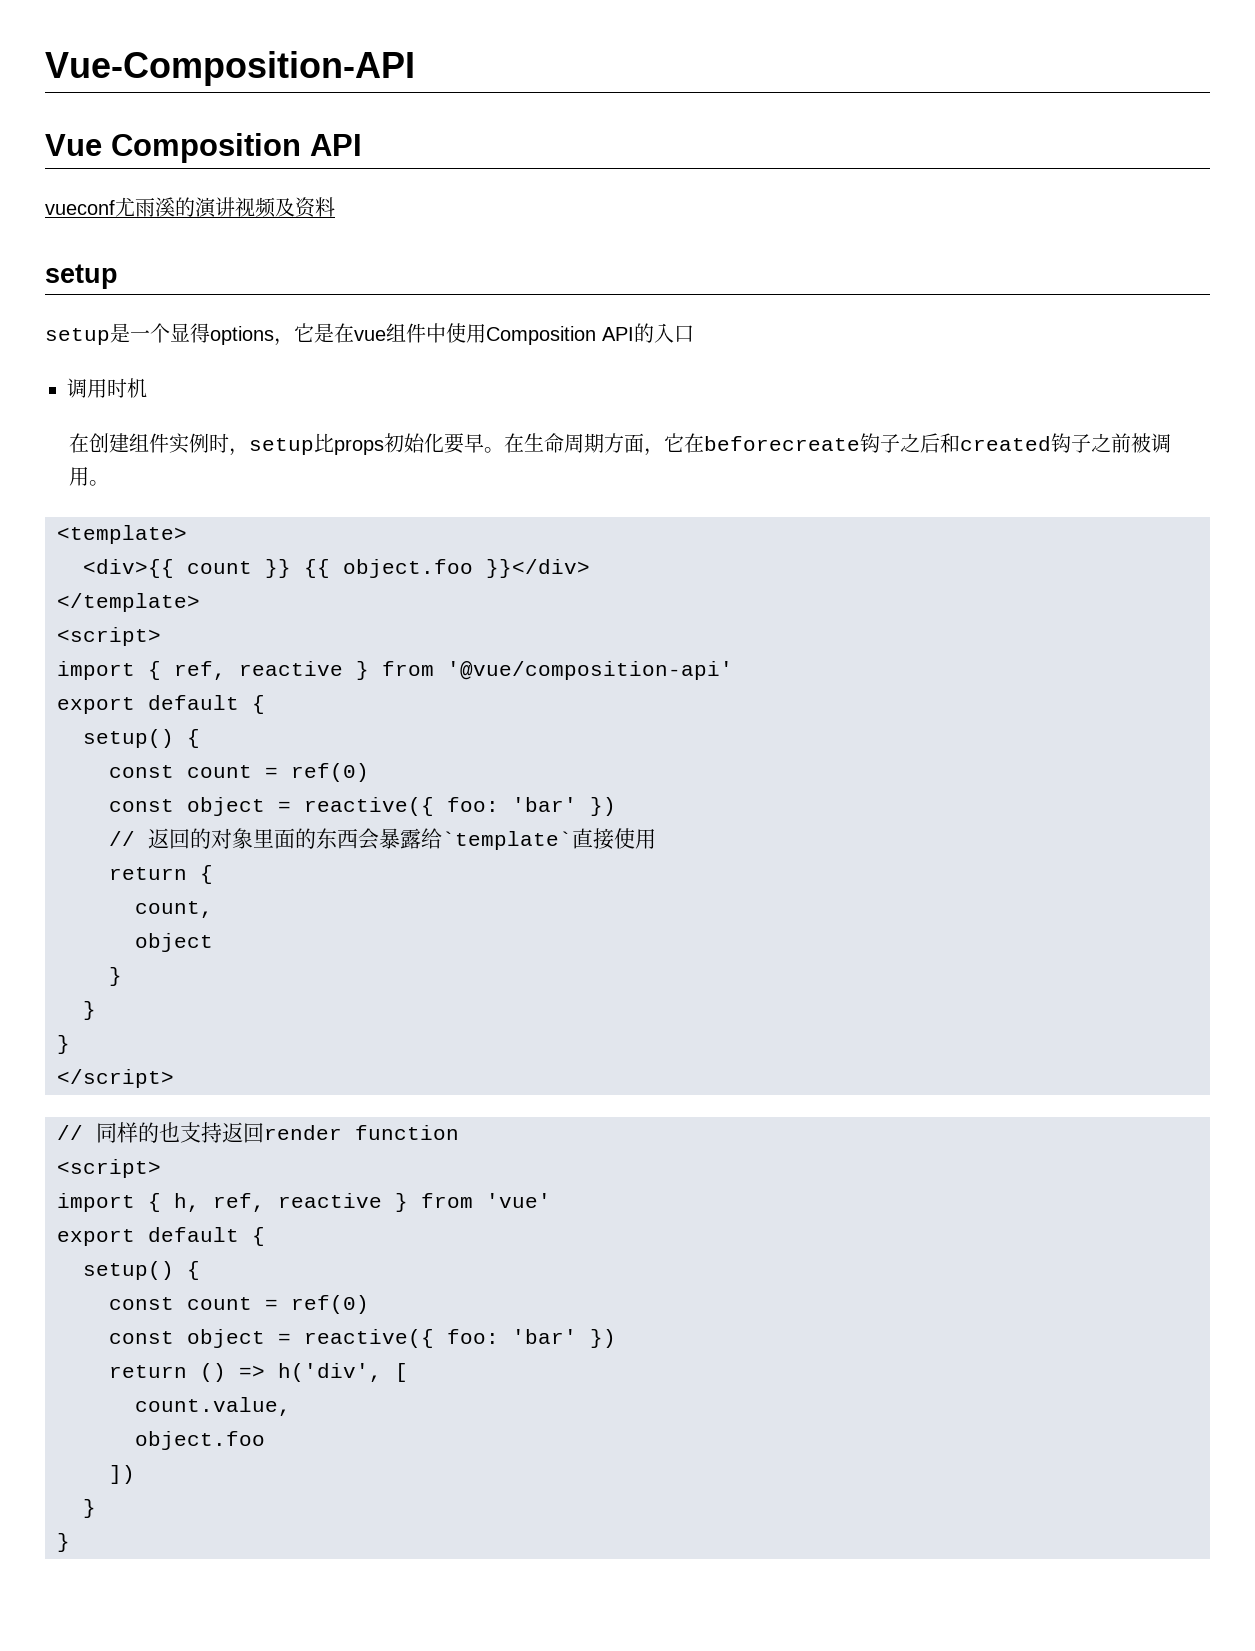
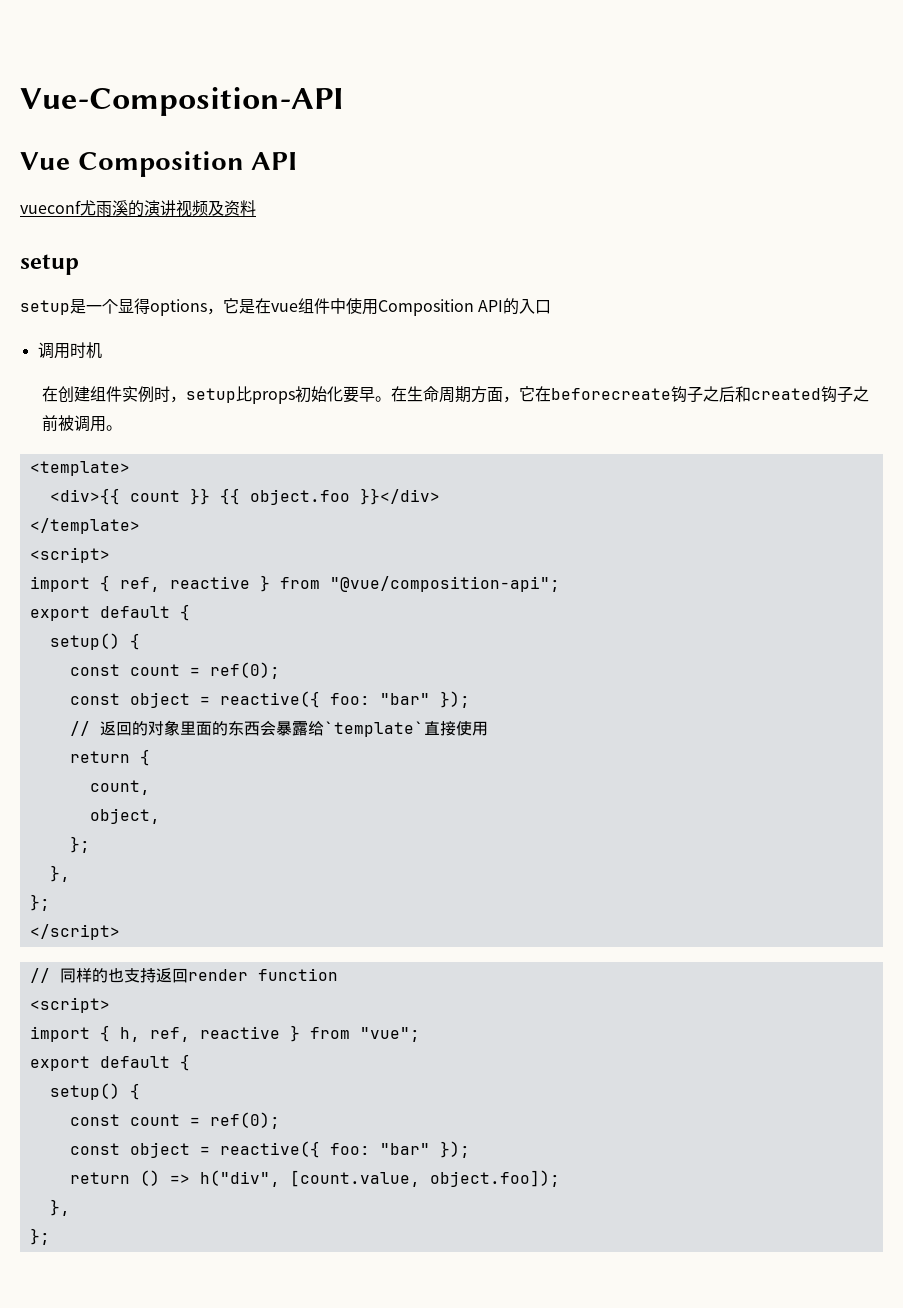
- import { ref, reactive } from '@vue/composition-api'
+ import { ref, reactive } from "@vue/composition-api";
  export default {
  setup() {
- const count = ref(0)
- const object = reactive({ foo: 'bar' })
+ const count = ref(0);
+ const object = reactive({ foo: "bar" });
  count,
- object
- }
- }
- }
+ object,
+ };
+ },
+ };
- import { h, ref, reactive } from 'vue'
+ import { h, ref, reactive } from "vue";
  export default {
  setup() {
- const count = ref(0)
- const object = reactive({ foo: 'bar' })
+ const count = ref(0);
+ const object = reactive({ foo: "bar" });
- return () => h('div', [
- count.value,
- object.foo
- ])
- }
- }
+ return () => h("div", [count.value, object.foo]);
+ },
+ };

